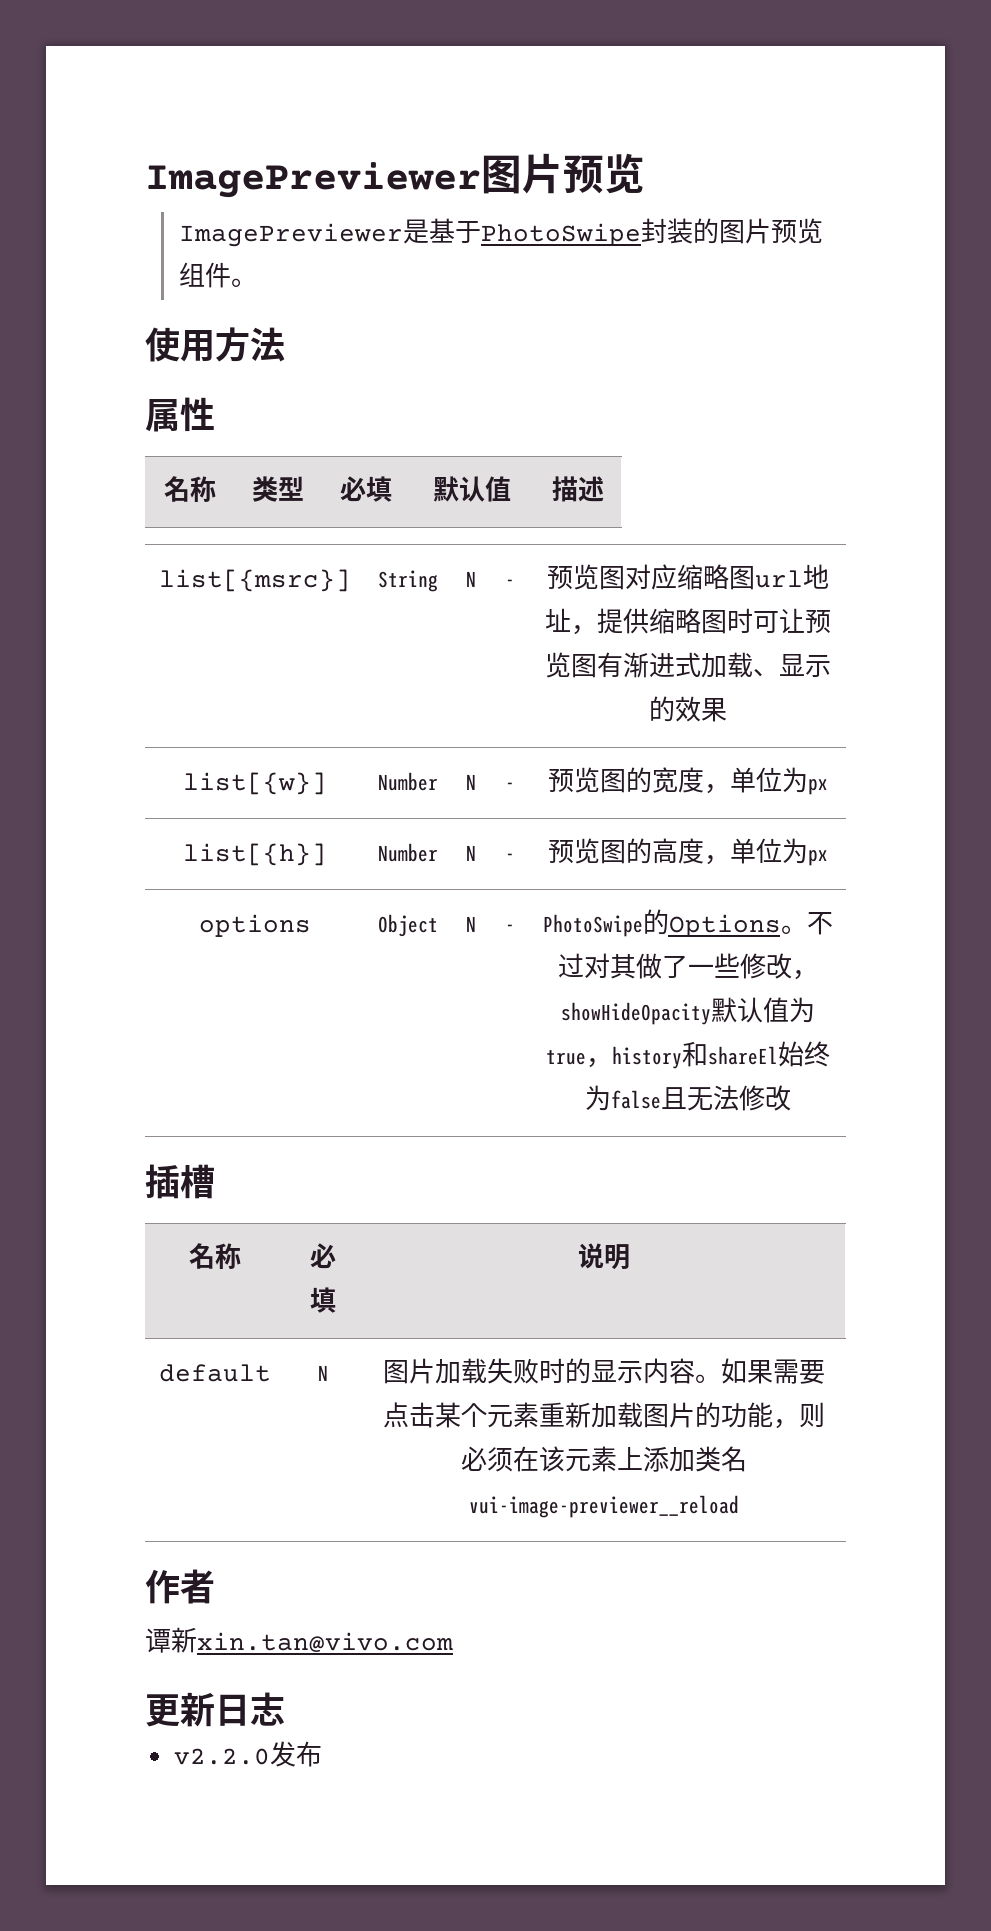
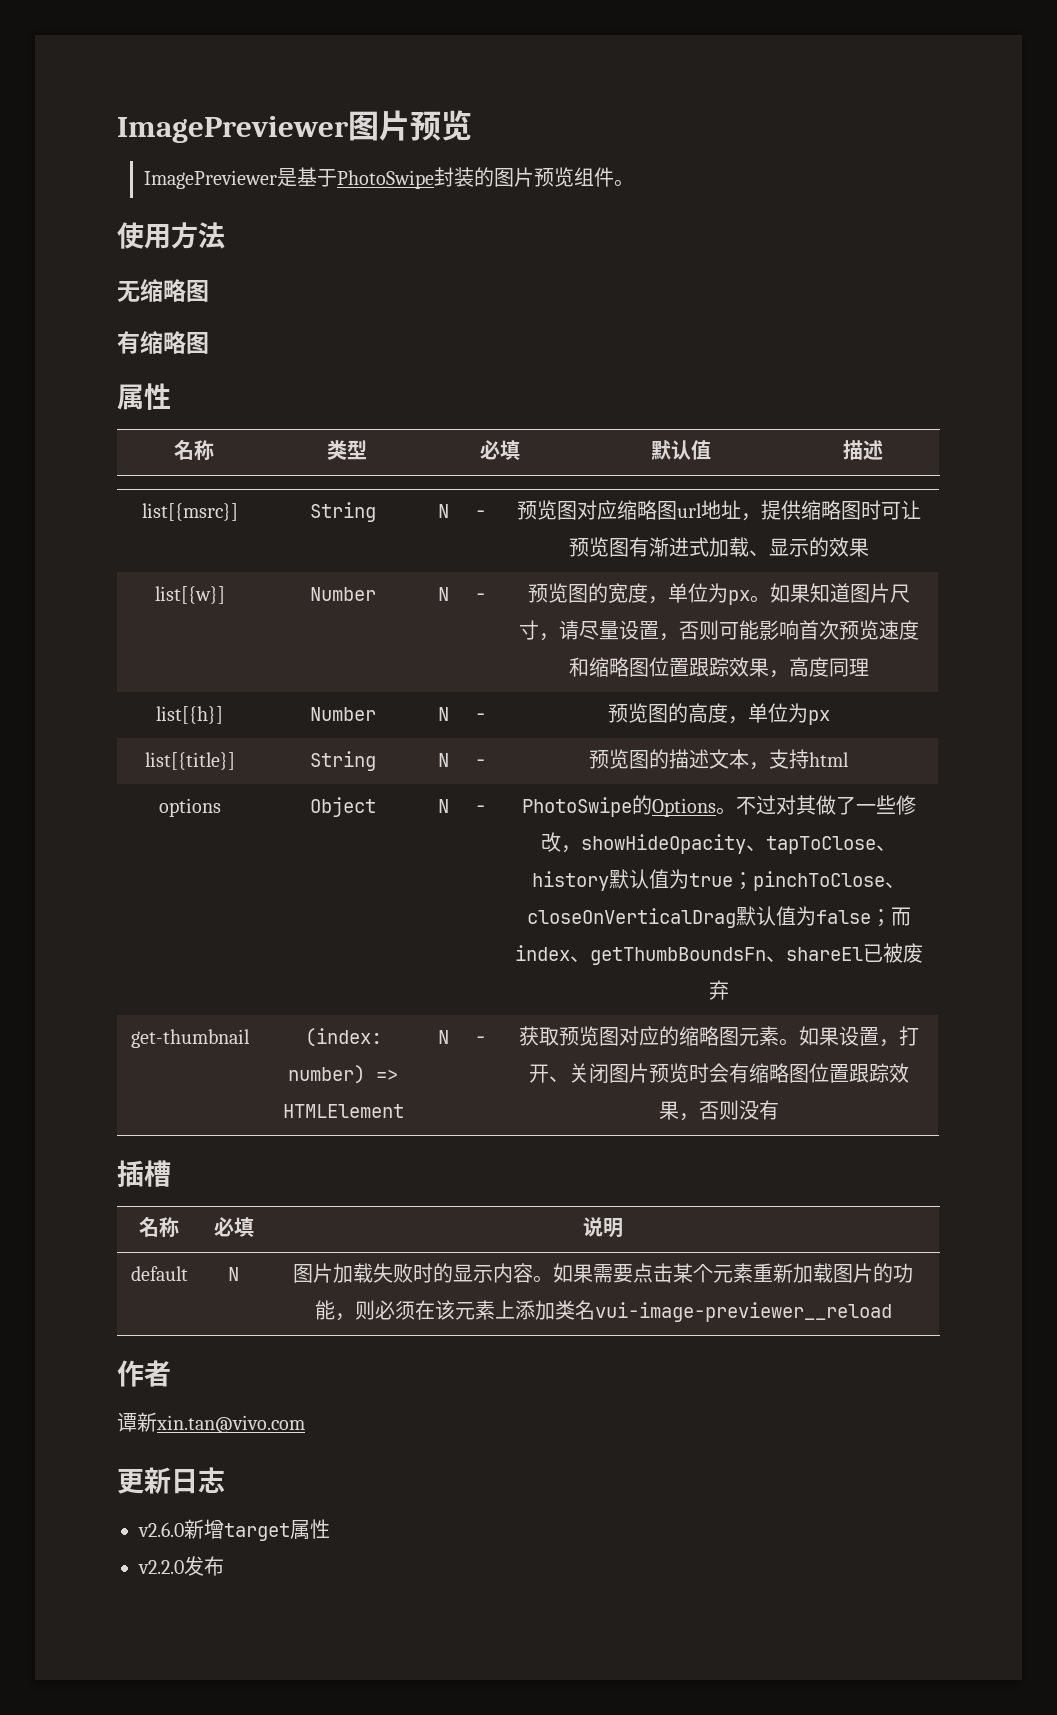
+ 无缩略图
+ 有缩略图
- list[{w}] | Number | N | - | 预览图的宽度，单位为px
+ list[{w}] | Number | N | - | 预览图的宽度，单位为px。如果知道图片尺寸，请尽量设置，否则可能影响首次预览速度和缩略图位置跟踪效果，高度同理
+ list[{title}] | String | N | - | 预览图的描述文本，支持html
- options | Object | N | - | PhotoSwipe的Options。不过对其做了一些修改，showHideOpacity默认值为true，history和shareEl始终为false且无法修改
+ options | Object | N | - | PhotoSwipe的Options。不过对其做了一些修改，showHideOpacity、tapToClose、history默认值为true；pinchToClose、closeOnVerticalDrag默认值为false；而index、getThumbBoundsFn、shareEl已被废弃
+ get-thumbnail | (index: number) => HTMLElement | N | - | 获取预览图对应的缩略图元素。如果设置，打开、关闭图片预览时会有缩略图位置跟踪效果，否则没有
+ v2.6.0新增target属性

